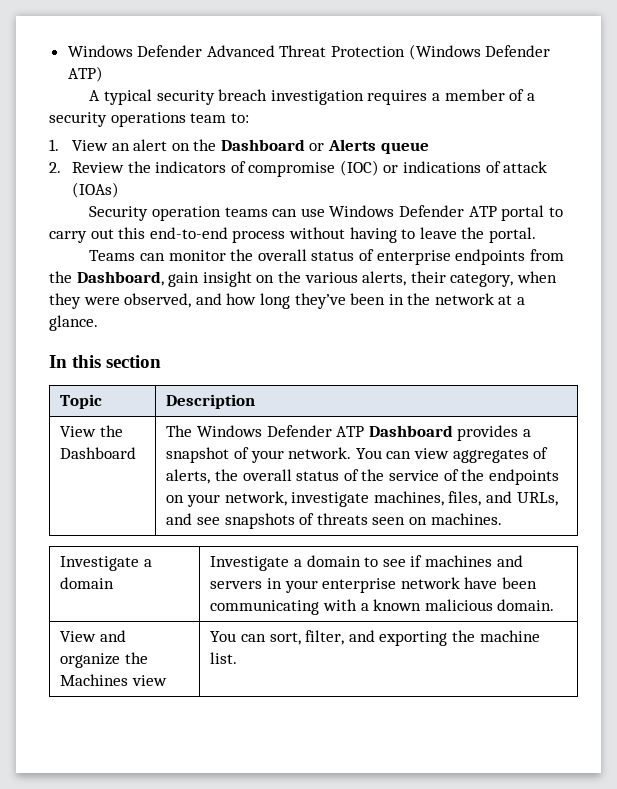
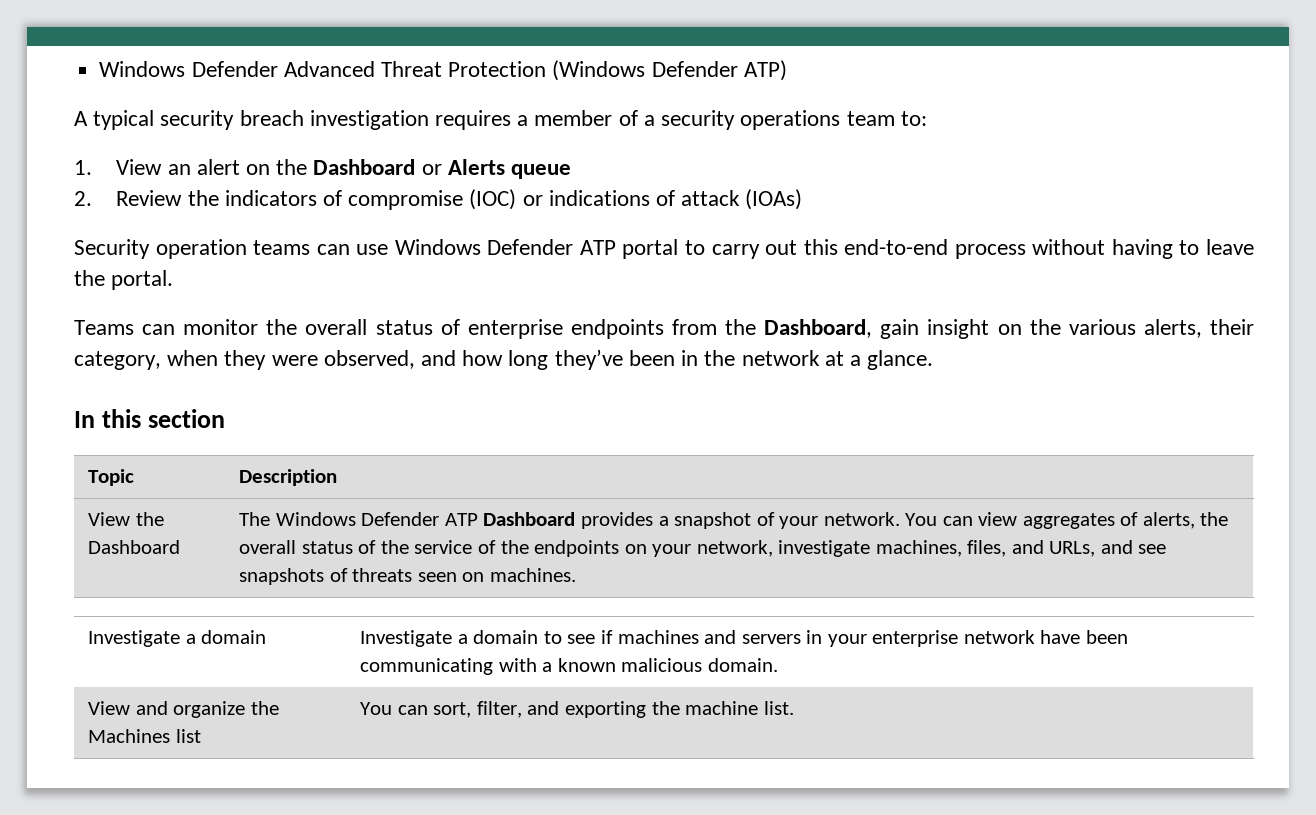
- View and organize the Machines view | You can sort, filter, and exporting the machine list.
+ View and organize the Machines list | You can sort, filter, and exporting the machine list.

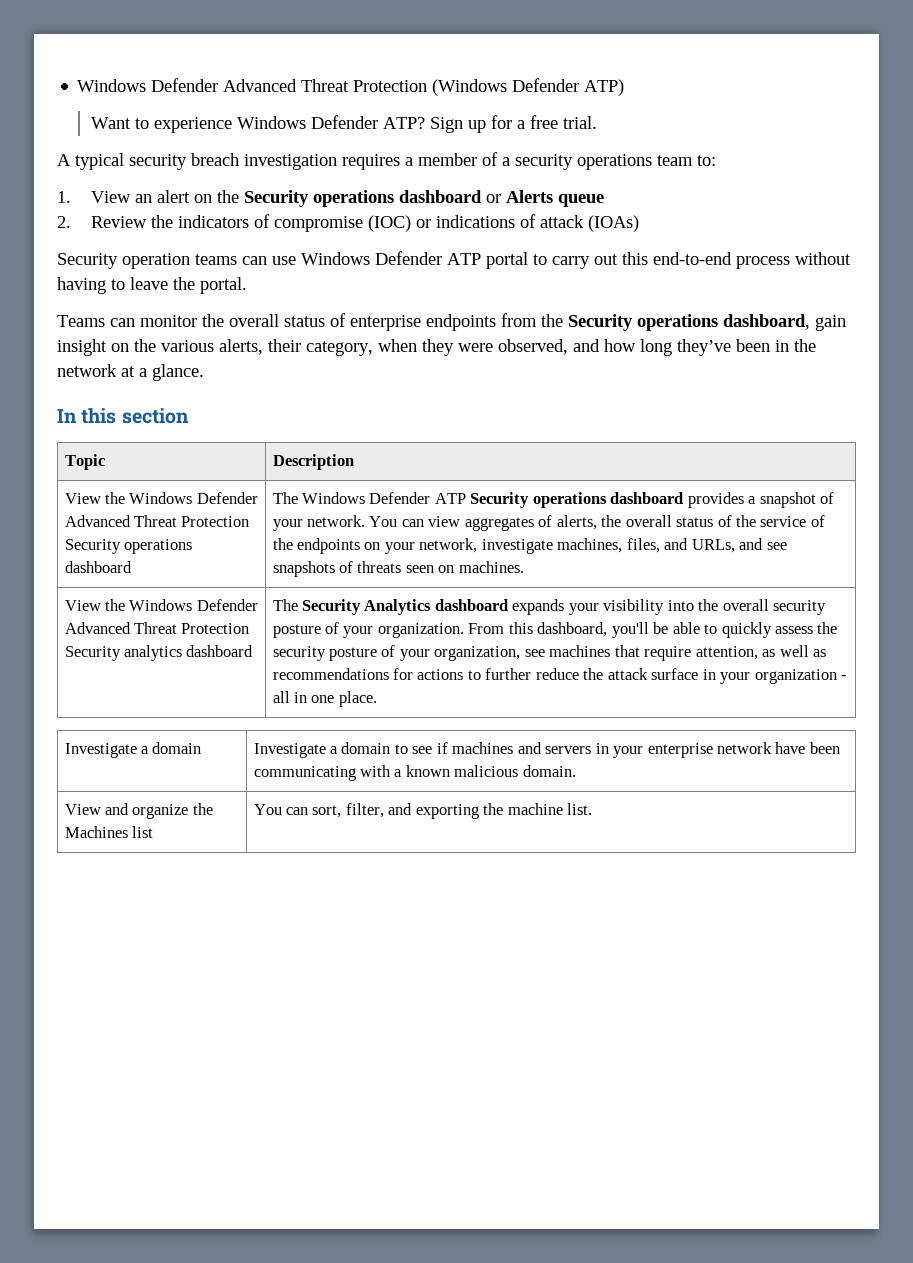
+ Want to experience Windows Defender ATP? Sign up for a free trial.
- 1. View an alert on the Dashboard or Alerts queue
+ 1. View an alert on the Security operations dashboard or Alerts queue
- Teams can monitor the overall status of enterprise endpoints from the Dashboard, gain insight on the various alerts, their category, when they were observed, and how long they’ve been in the network at a glance.
+ Teams can monitor the overall status of enterprise endpoints from the Security operations dashboard, gain insight on the various alerts, their category, when they were observed, and how long they’ve been in the network at a glance.
- View the Dashboard
+ View the Windows Defender Advanced Threat Protection Security operations dashboard
- The Windows Defender ATP Dashboard provides a snapshot of your network.
+ The Windows Defender ATP Security operations dashboard provides a snapshot of your network.
+ View the Windows Defender Advanced Threat Protection Security analytics dashboard | The Security Analytics dashboard expands your visibility into the overall security posture of your organization. From this dashboard, you'll be able to quickly assess the security posture of your organization, see machines that require attention, as well as recommendations for actions to further reduce the attack surface in your organization - all in one place.

